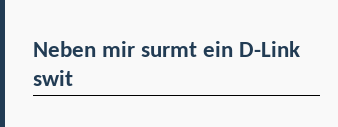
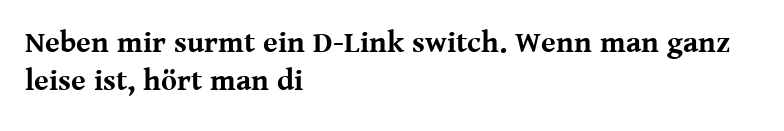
- Neben mir surmt ein D-Link swit
+ Neben mir surmt ein D-Link switch. Wenn man ganz leise ist, hört man di

